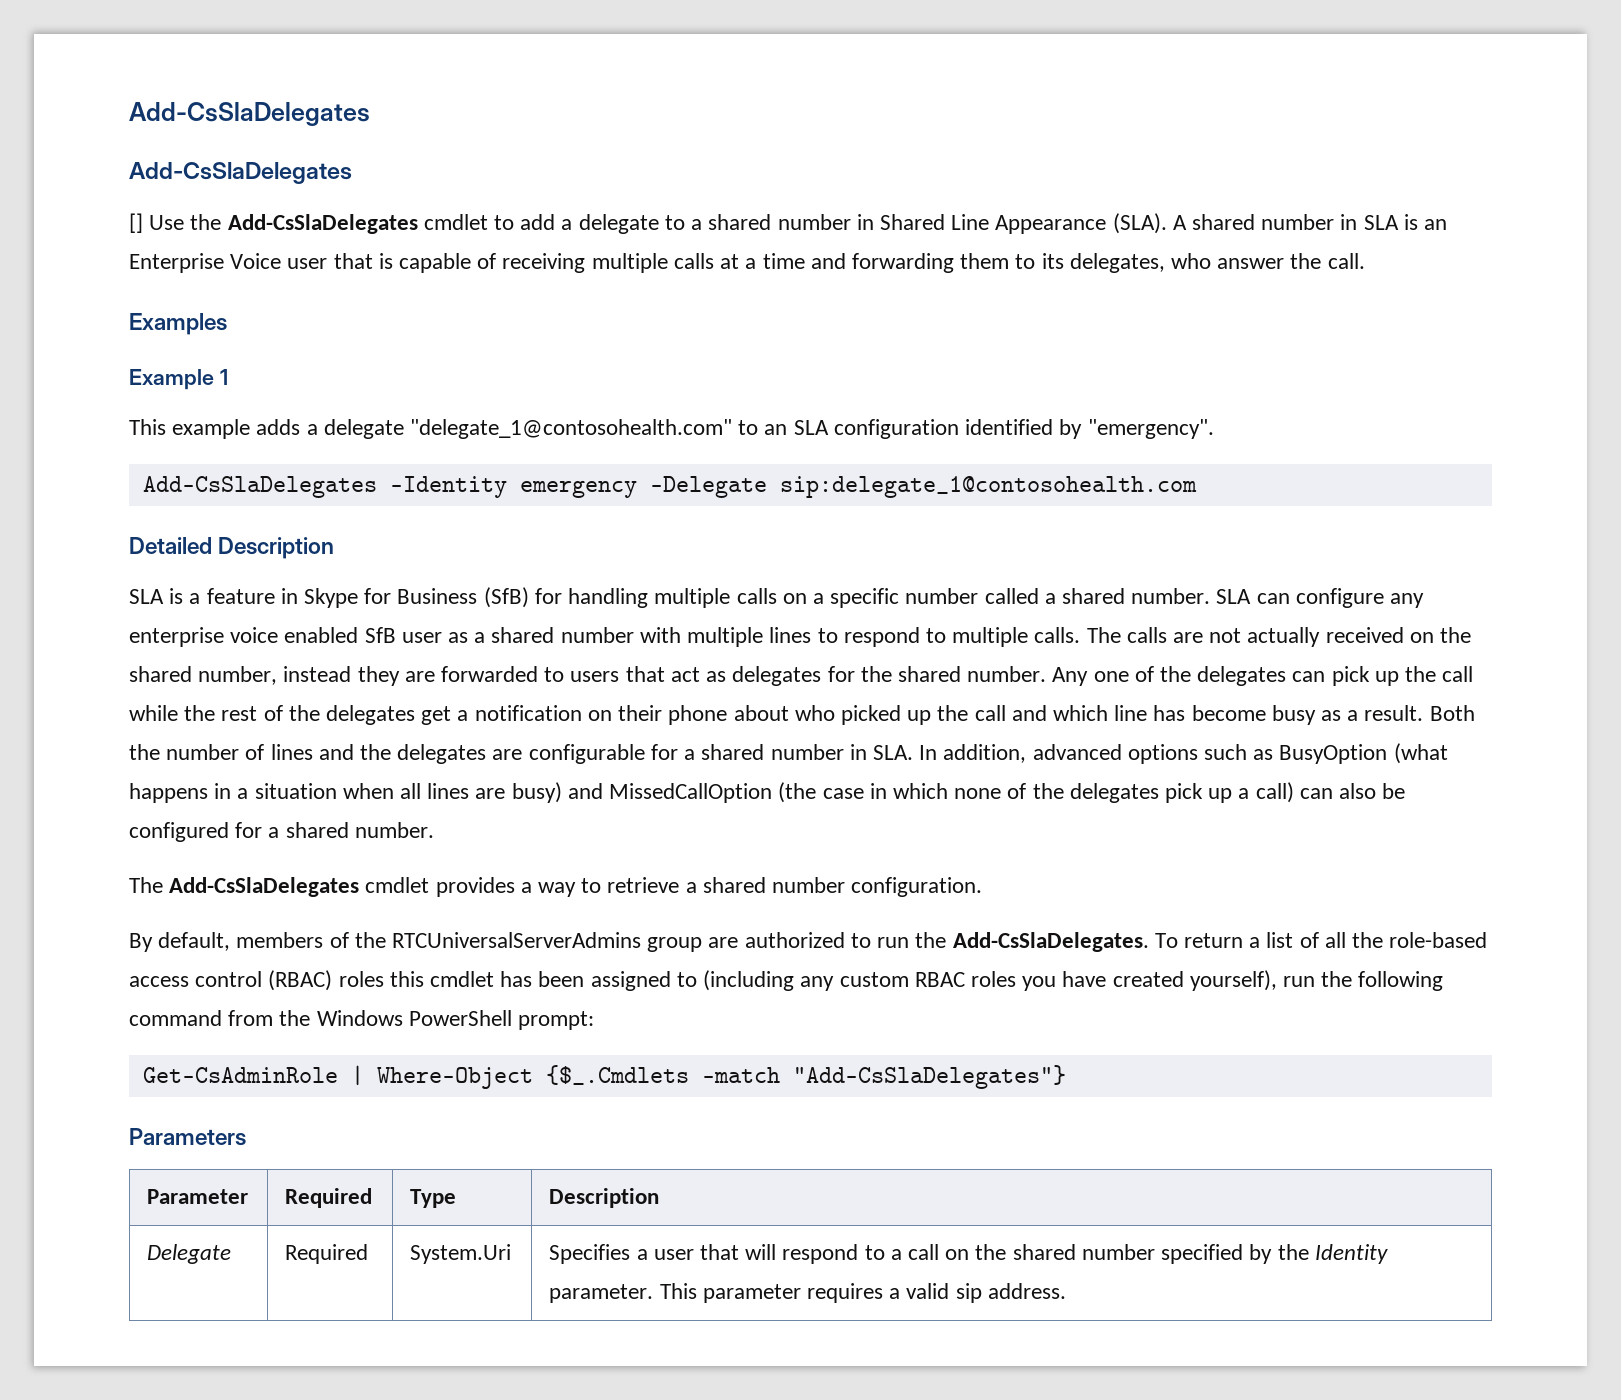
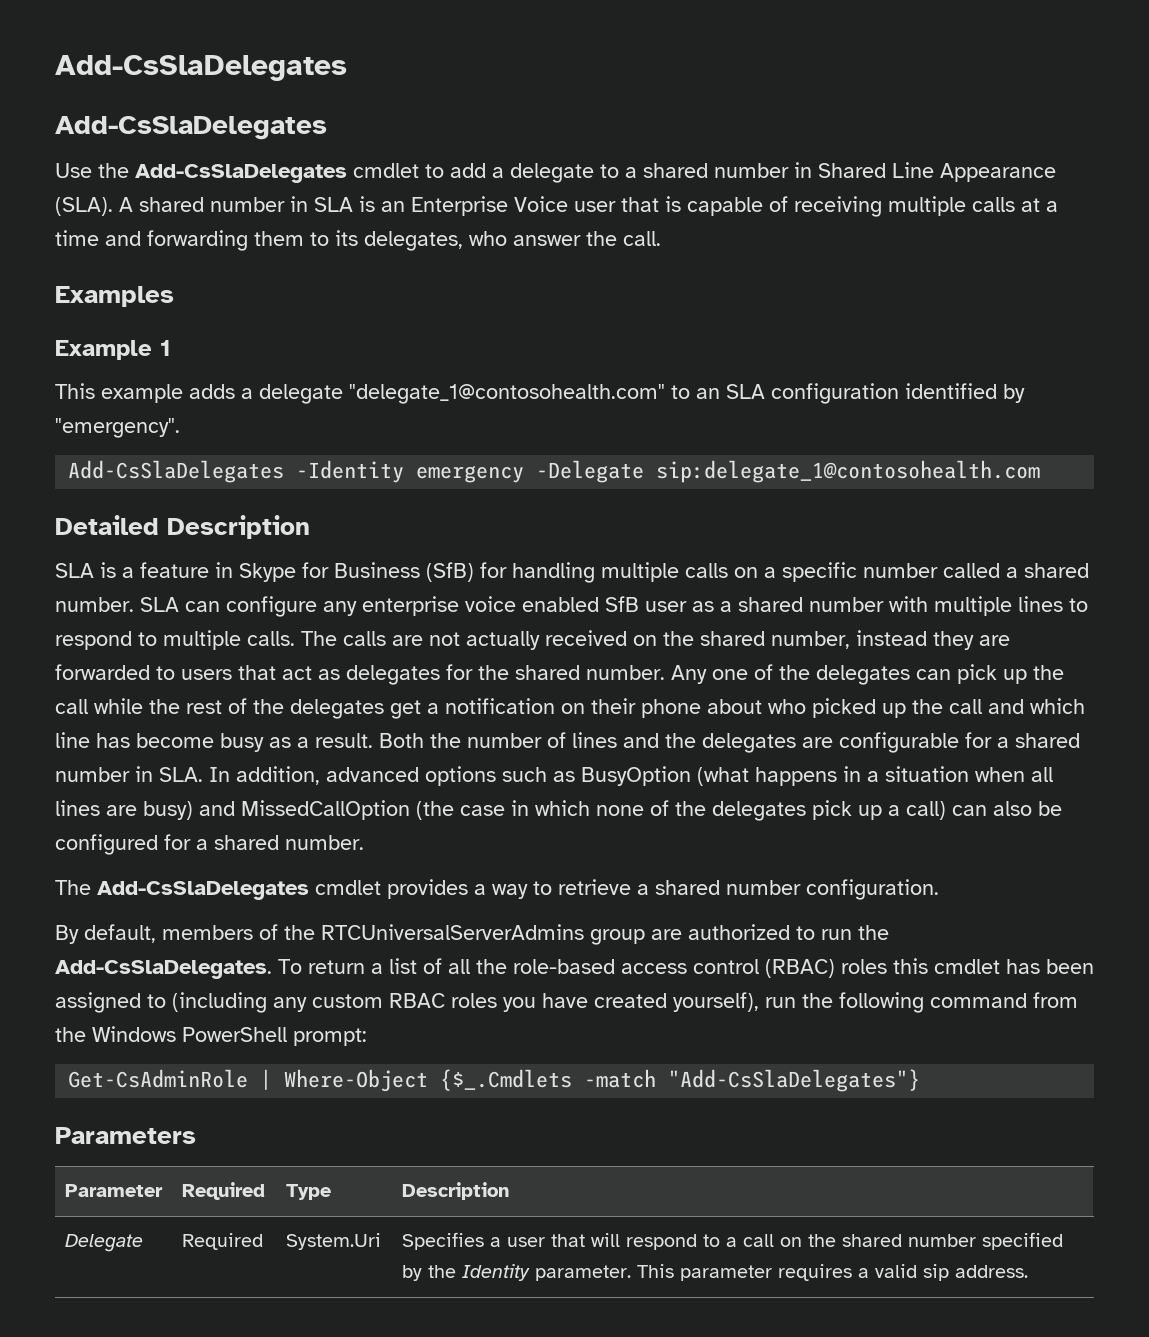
- [] Use the Add-CsSlaDelegates cmdlet to add a delegate to a shared number in Shared Line Appearance (SLA).
+ Use the Add-CsSlaDelegates cmdlet to add a delegate to a shared number in Shared Line Appearance (SLA).

